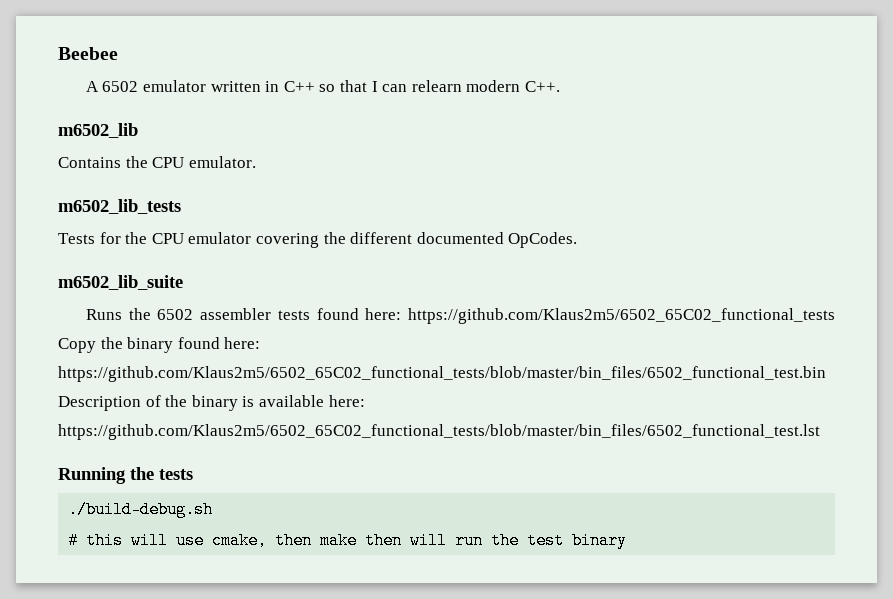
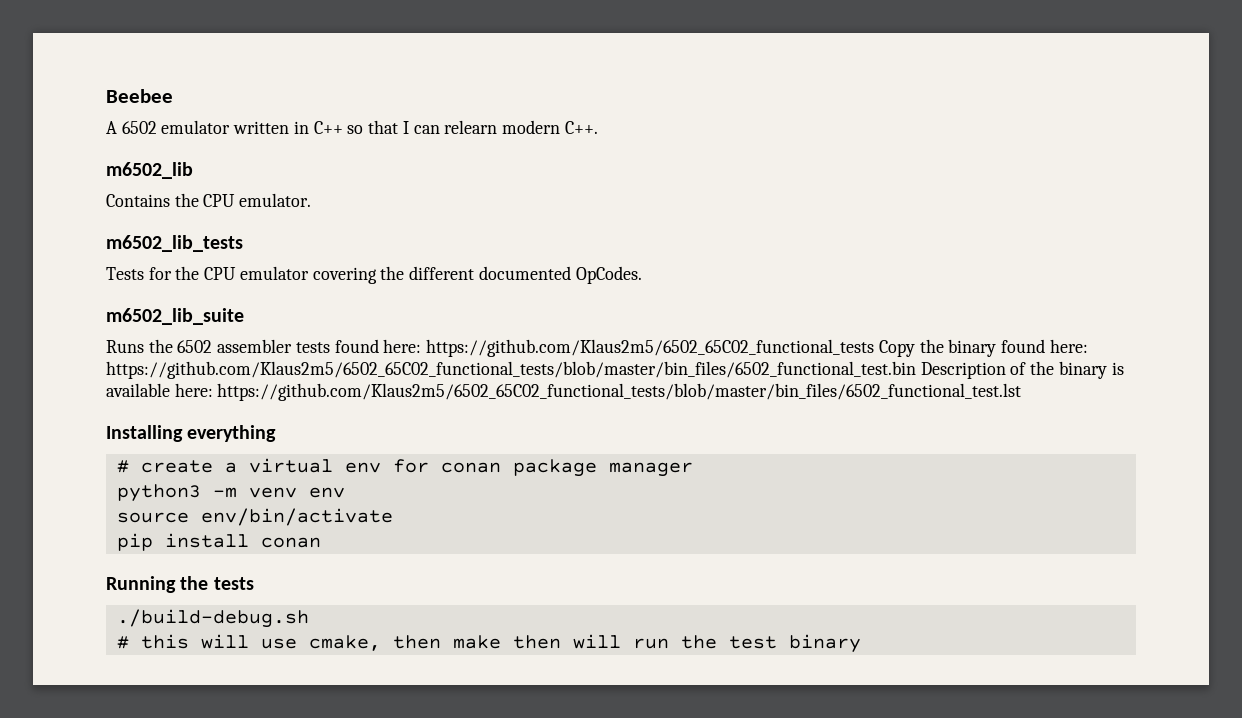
+ Installing everything
+ # create a virtual env for conan package manager
+ python3 -m venv env
+ source env/bin/activate
+ pip install conan

